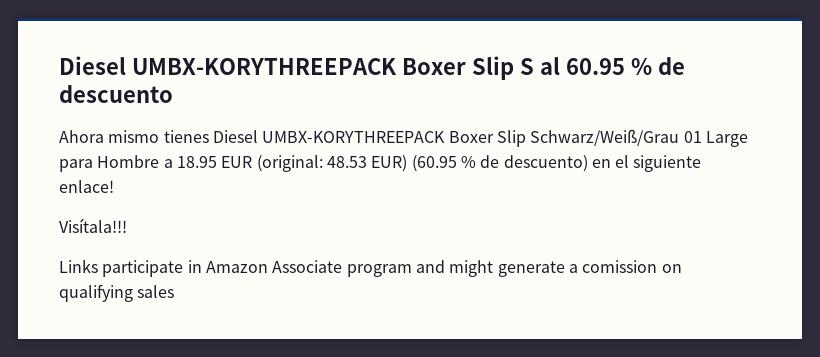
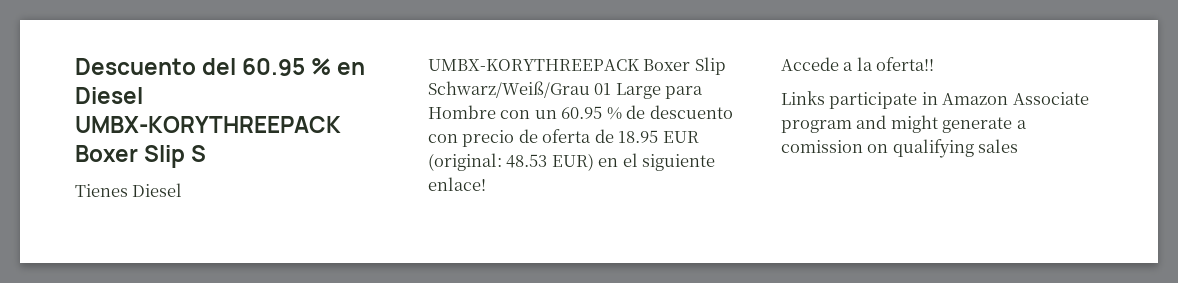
- Diesel UMBX-KORYTHREEPACK Boxer Slip S al 60.95 % de descuento
- Ahora mismo tienes Diesel UMBX-KORYTHREEPACK Boxer Slip Schwarz/Weiß/Grau 01 Large para Hombre a 18.95 EUR (original: 48.53 EUR) (60.95 % de descuento) en el siguiente enlace!
+ Descuento del 60.95 % en Diesel UMBX-KORYTHREEPACK Boxer Slip S
+ Tienes Diesel UMBX-KORYTHREEPACK Boxer Slip Schwarz/Weiß/Grau 01 Large para Hombre con un 60.95 % de descuento con precio de oferta de 18.95 EUR (original: 48.53 EUR) en el siguiente enlace!
- Visítala!!!
+ Accede a la oferta!!

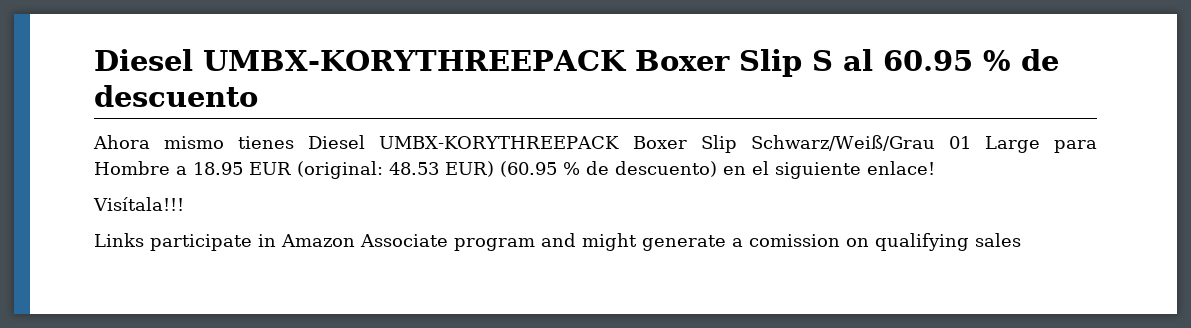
- Descuento del 60.95 % en Diesel UMBX-KORYTHREEPACK Boxer Slip S
- Tienes Diesel UMBX-KORYTHREEPACK Boxer Slip Schwarz/Weiß/Grau 01 Large para Hombre con un 60.95 % de descuento con precio de oferta de 18.95 EUR (original: 48.53 EUR) en el siguiente enlace!
+ Diesel UMBX-KORYTHREEPACK Boxer Slip S al 60.95 % de descuento
+ Ahora mismo tienes Diesel UMBX-KORYTHREEPACK Boxer Slip Schwarz/Weiß/Grau 01 Large para Hombre a 18.95 EUR (original: 48.53 EUR) (60.95 % de descuento) en el siguiente enlace!
- Accede a la oferta!!
+ Visítala!!!

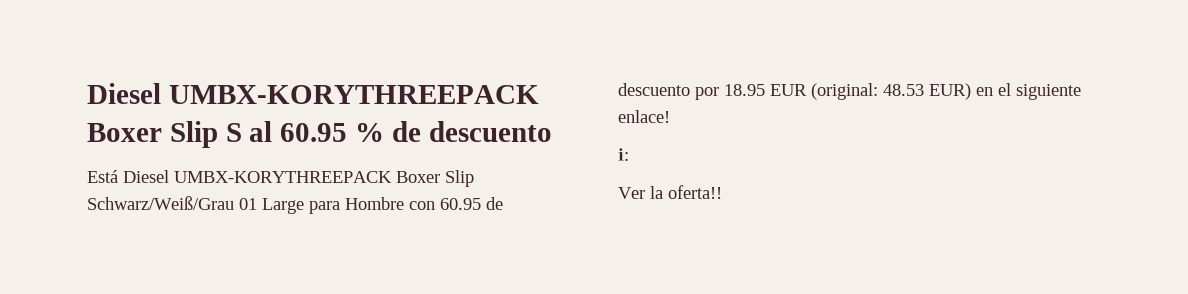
- Ahora mismo tienes Diesel UMBX-KORYTHREEPACK Boxer Slip Schwarz/Weiß/Grau 01 Large para Hombre a 18.95 EUR (original: 48.53 EUR) (60.95 % de descuento) en el siguiente enlace!
+ Está Diesel UMBX-KORYTHREEPACK Boxer Slip Schwarz/Weiß/Grau 01 Large para Hombre con 60.95 de descuento por 18.95 EUR (original: 48.53 EUR) en el siguiente enlace!
- Visítala!!!
- Links participate in Amazon Associate program and might generate a comission on qualifying sales
+ ℹ:
+ Ver la oferta!!

